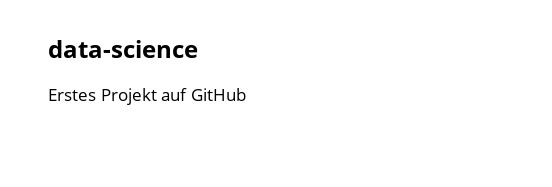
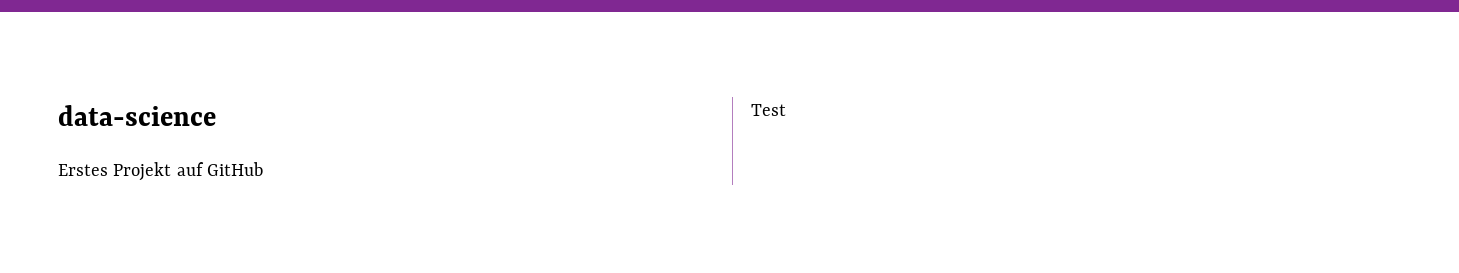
+ Test

